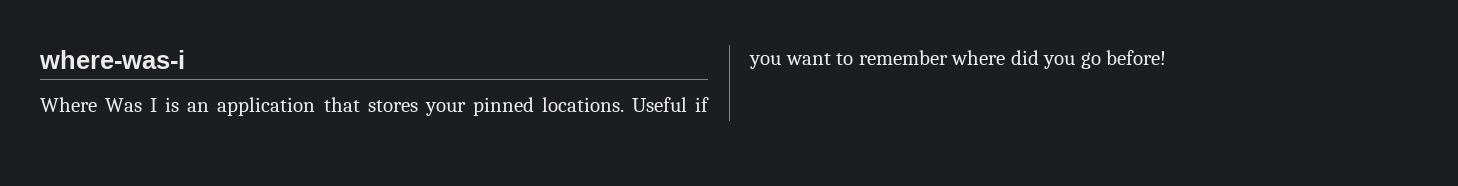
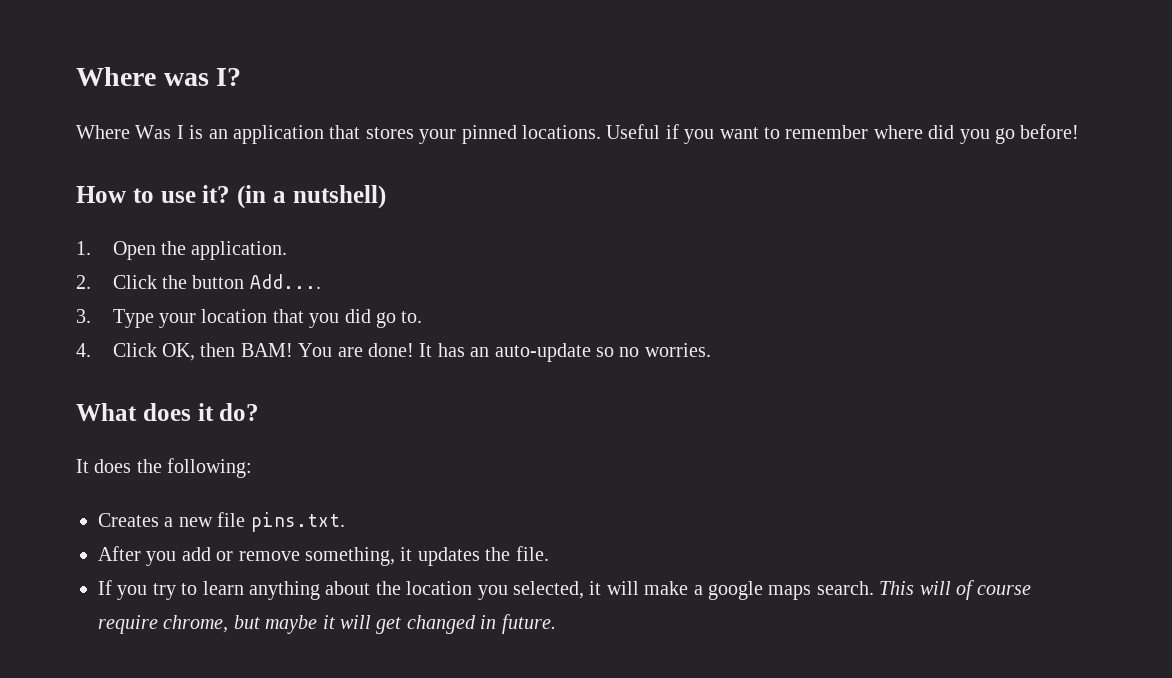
- where-was-i
+ Where was I?
+ How to use it? (in a nutshell)
+ 1. Open the application.
+ 2. Click the button Add....
+ 3. Type your location that you did go to.
+ 4. Click OK, then BAM! You are done! It has an auto-update so no worries.
+ What does it do?
+ It does the following:
+ Creates a new file pins.txt.
+ After you add or remove something, it updates the file.
+ If you try to learn anything about the location you selected, it will make a google maps search. This will of course require chrome, but maybe it will get changed in future.

